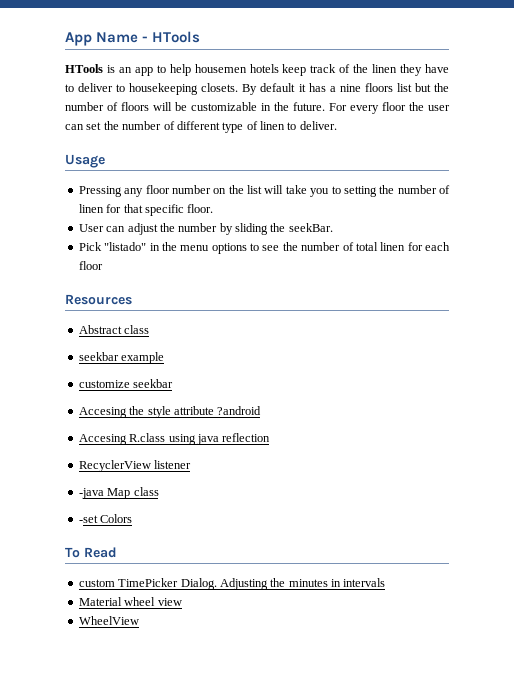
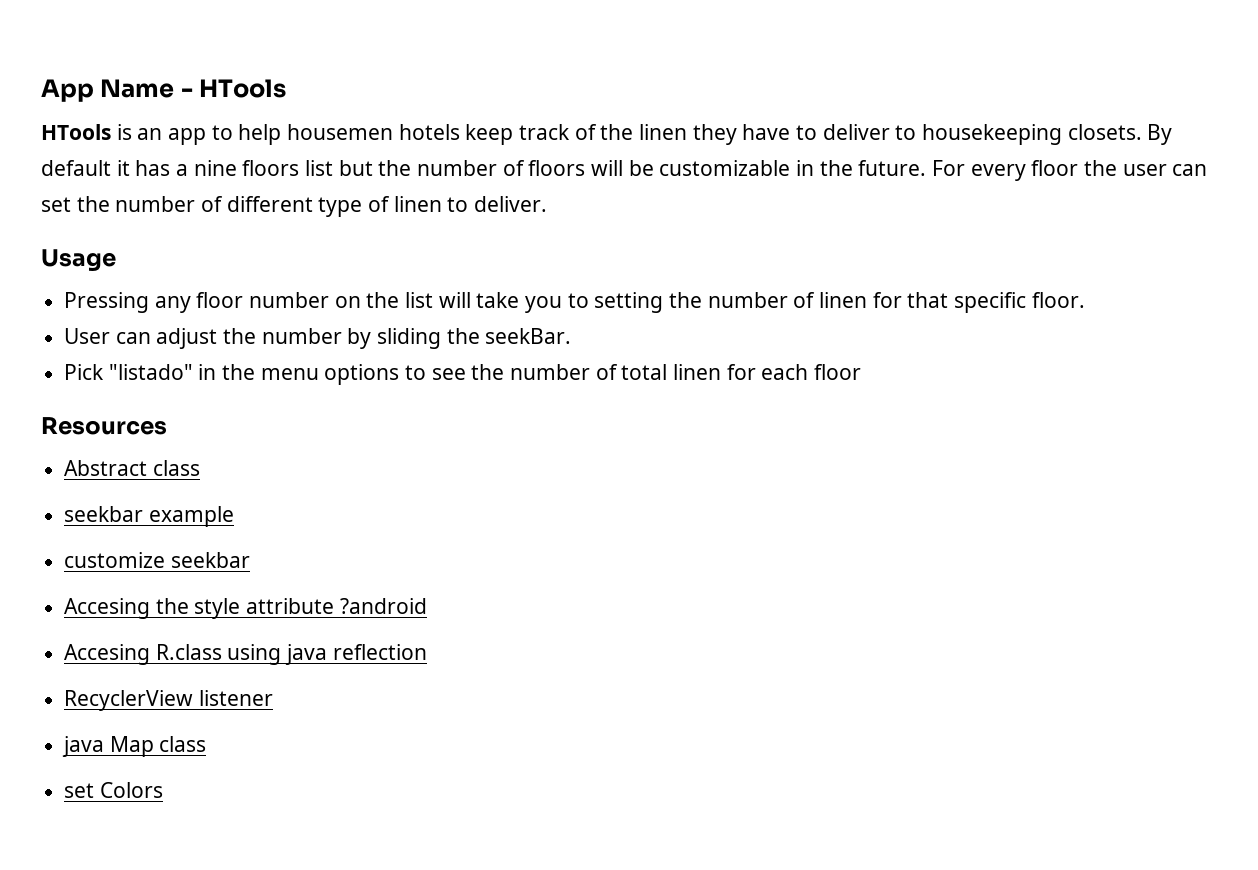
- -java Map class
+ java Map class
- -set Colors
+ set Colors
- To Read
- custom TimePicker Dialog. Adjusting the minutes in intervals
- Material wheel view
- WheelView

